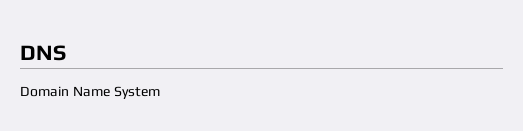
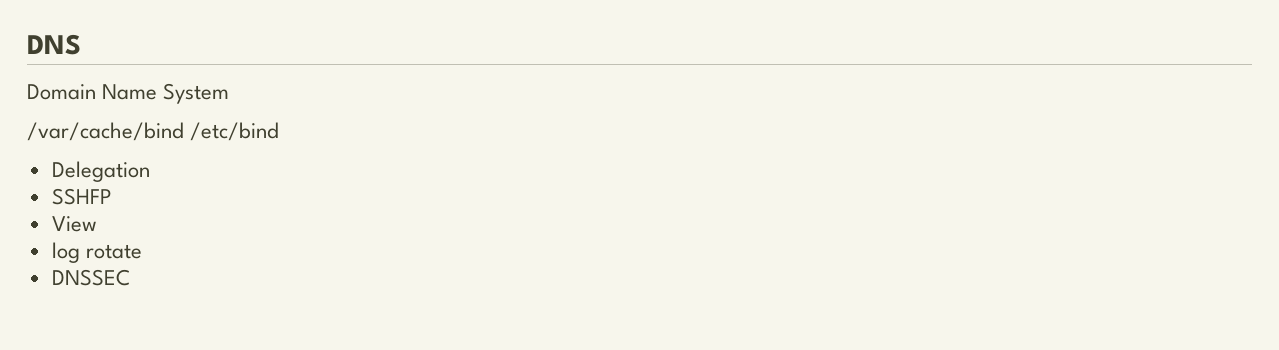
+ /var/cache/bind /etc/bind
+ Delegation
+ SSHFP
+ View
+ log rotate
+ DNSSEC

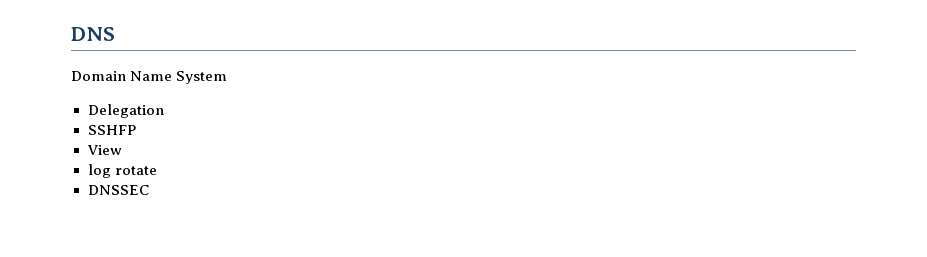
- /var/cache/bind /etc/bind

